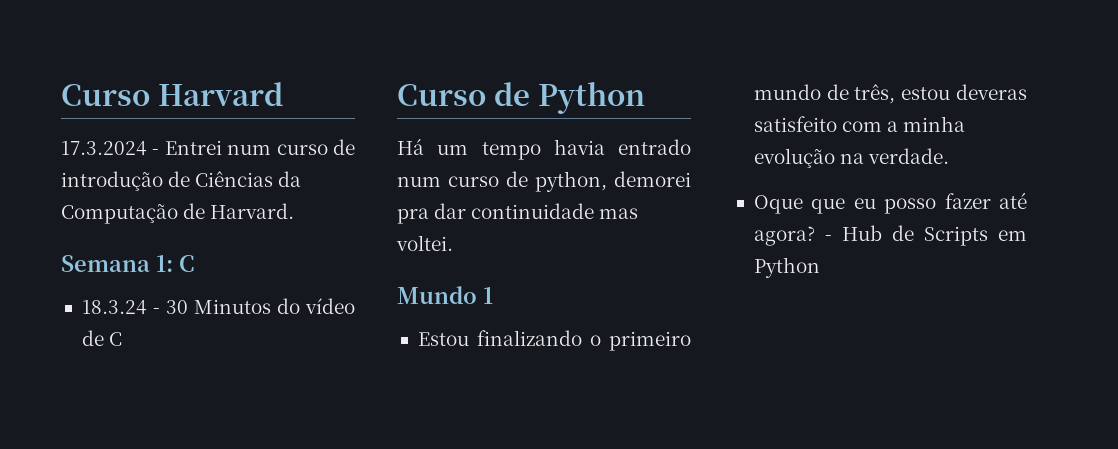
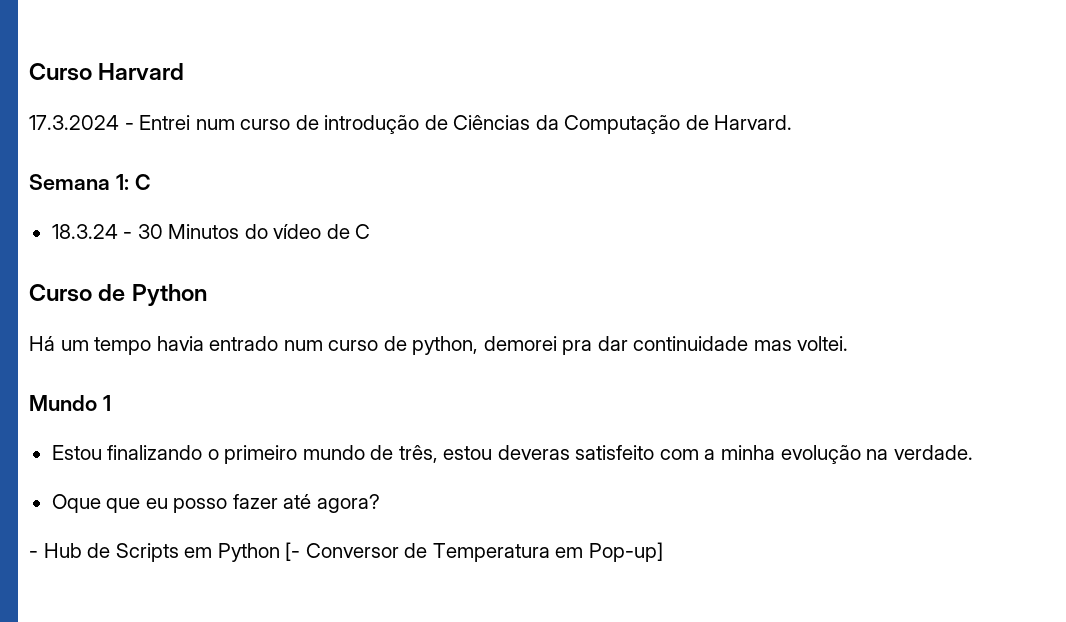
- Oque que eu posso fazer até agora? - Hub de Scripts em Python
+ Oque que eu posso fazer até agora?
+ - Hub de Scripts em Python [- Conversor de Temperatura em Pop-up]

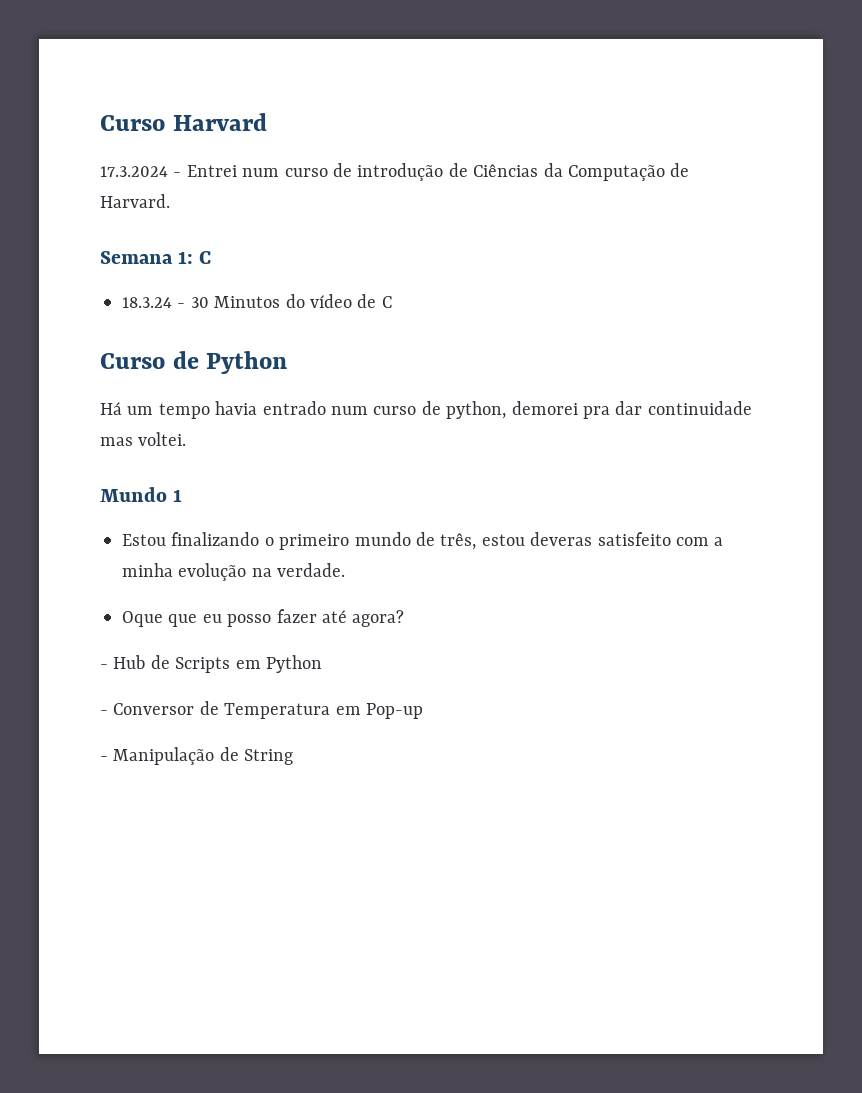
- - Hub de Scripts em Python [- Conversor de Temperatura em Pop-up]
+ - Hub de Scripts em Python
+ - Conversor de Temperatura em Pop-up
+ - Manipulação de String

